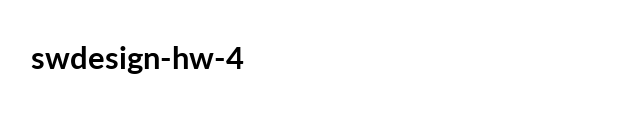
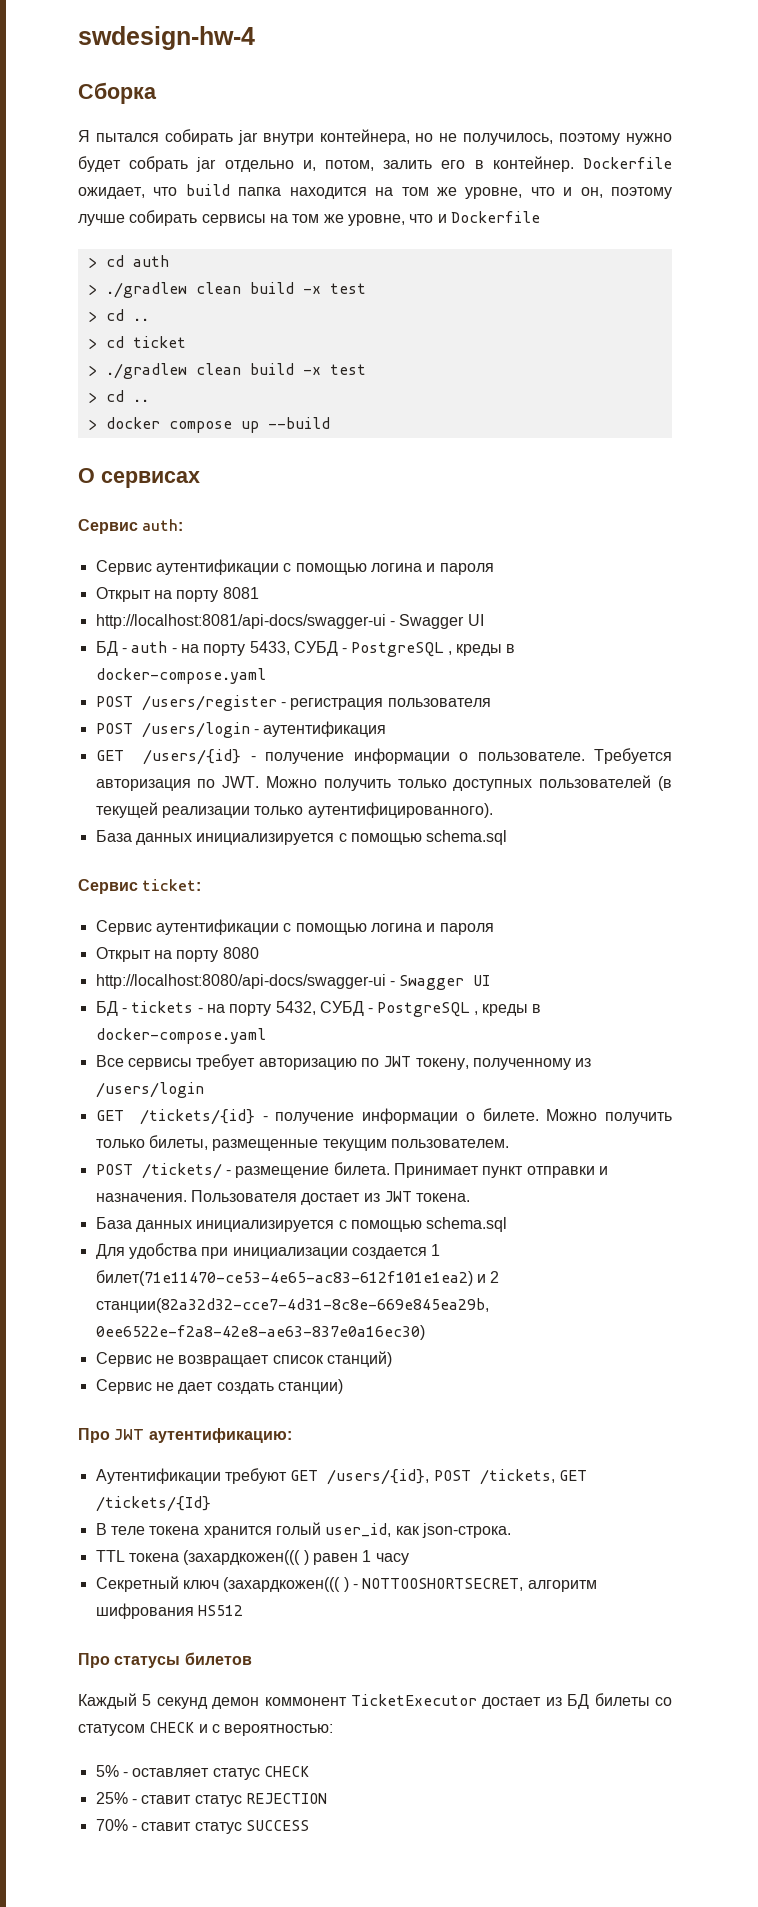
+ Сборка
+ Я пытался собирать jar внутри контейнера, но не получилось, поэтому нужно будет собрать jar отдельно и, потом, залить его в контейнер. Dockerfile ожидает, что build папка находится на том же уровне, что и он, поэтому лучше собирать сервисы на том же уровне, что и Dockerfile
+ > cd auth
+ > ./gradlew clean build -x test
+ > cd ..
+ > cd ticket
+ > ./gradlew clean build -x test
+ > cd ..
+ > docker compose up --build
+ О сервисах
+ Сервис auth:
+ Сервис аутентификации с помощью логина и пароля
+ Открыт на порту 8081
+ http://localhost:8081/api-docs/swagger-ui - Swagger UI
+ БД - auth - на порту 5433, СУБД - PostgreSQL , креды в docker-compose.yaml
+ POST /users/register - регистрация пользователя
+ POST /users/login - аутентификация
+ GET /users/{id} - получение информации о пользователе. Требуется авторизация по JWT. Можно получить только доступных пользователей (в текущей реализации только аутентифицированного).
+ База данных инициализируется с помощью schema.sql
+ Сервис ticket:
+ Сервис аутентификации с помощью логина и пароля
+ Открыт на порту 8080
+ http://localhost:8080/api-docs/swagger-ui - Swagger UI
+ БД - tickets - на порту 5432, СУБД - PostgreSQL , креды в docker-compose.yaml
+ Все сервисы требует авторизацию по JWT токену, полученному из /users/login
+ GET /tickets/{id} - получение информации о билете. Можно получить только билеты, размещенные текущим пользователем.
+ POST /tickets/ - размещение билета. Принимает пункт отправки и назначения. Пользователя достает из JWT токена.
+ База данных инициализируется с помощью schema.sql
+ Для удобства при инициализации создается 1 билет(71e11470-ce53-4e65-ac83-612f101e1ea2) и 2 станции(82a32d32-cce7-4d31-8c8e-669e845ea29b, 0ee6522e-f2a8-42e8-ae63-837e0a16ec30)
+ Сервис не возвращает список станций)
+ Сервис не дает создать станции)
+ Про JWT аутентификацию:
+ Аутентификации требуют GET /users/{id}, POST /tickets, GET /tickets/{Id}
+ В теле токена хранится голый user_id, как json-строка.
+ TTL токена (захардкожен((( ) равен 1 часу
+ Секретный ключ (захардкожен((( ) - NOTTOOSHORTSECRET, алгоритм шифрования HS512
+ Про статусы билетов
+ Каждый 5 секунд демон коммонент TicketExecutor достает из БД билеты со статусом CHECK и с вероятностью:
+ 5% - оставляет статус CHECK
+ 25% - ставит статус REJECTION
+ 70% - ставит статус SUCCESS

